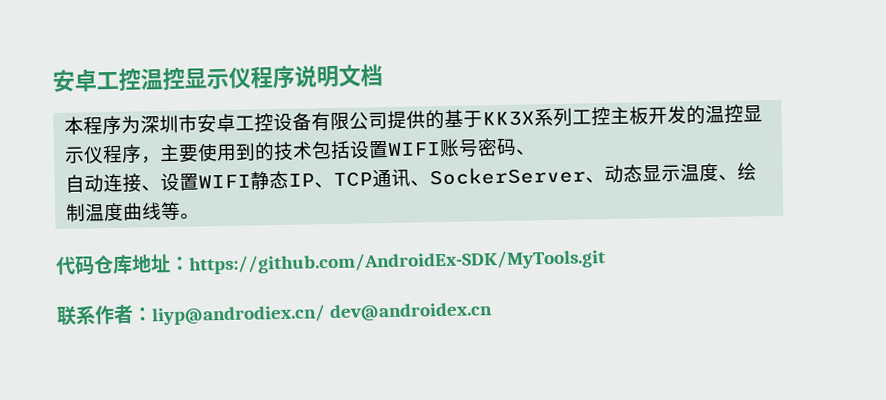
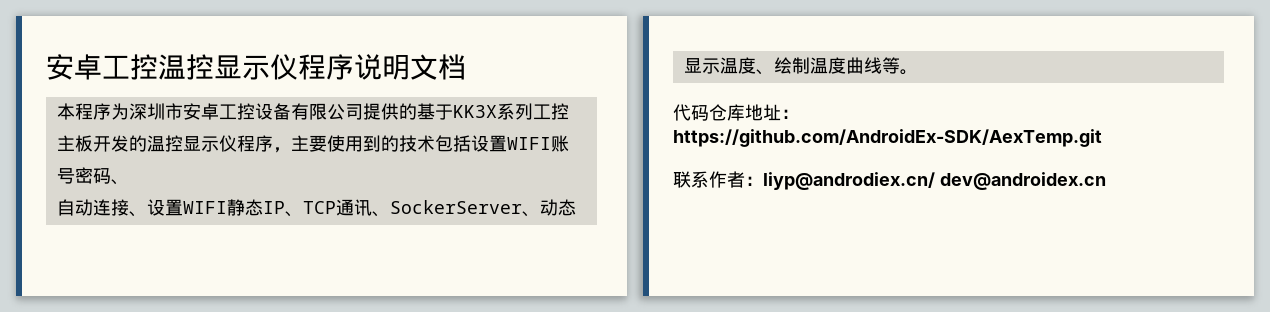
- 代码仓库地址：https://github.com/AndroidEx-SDK/MyTools.git
+ 代码仓库地址：https://github.com/AndroidEx-SDK/AexTemp.git

